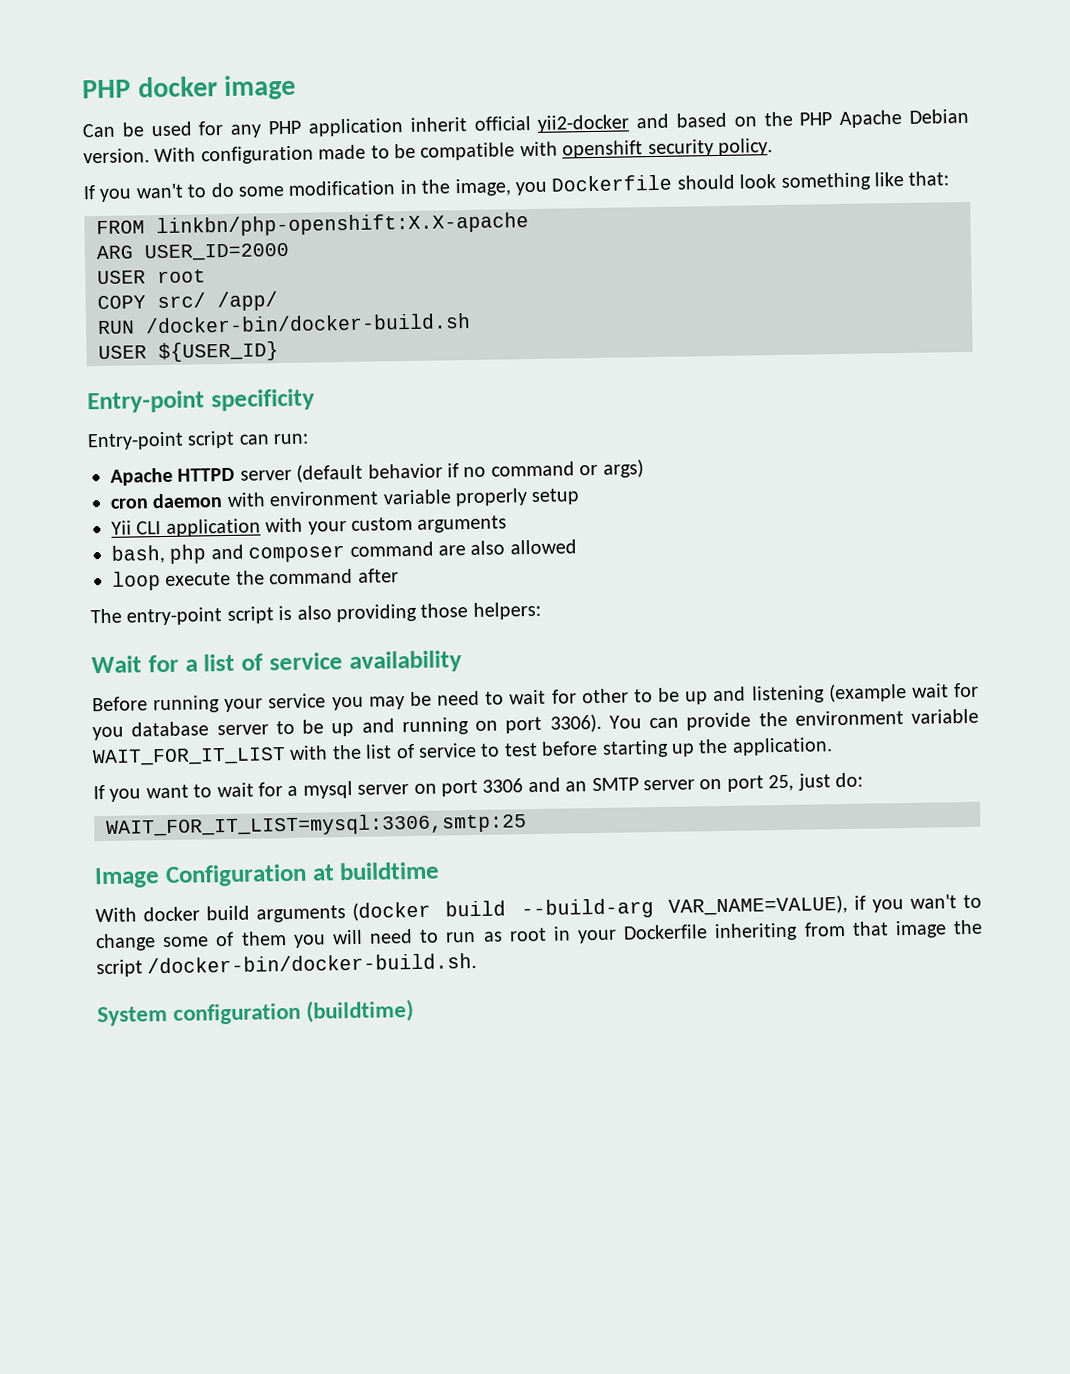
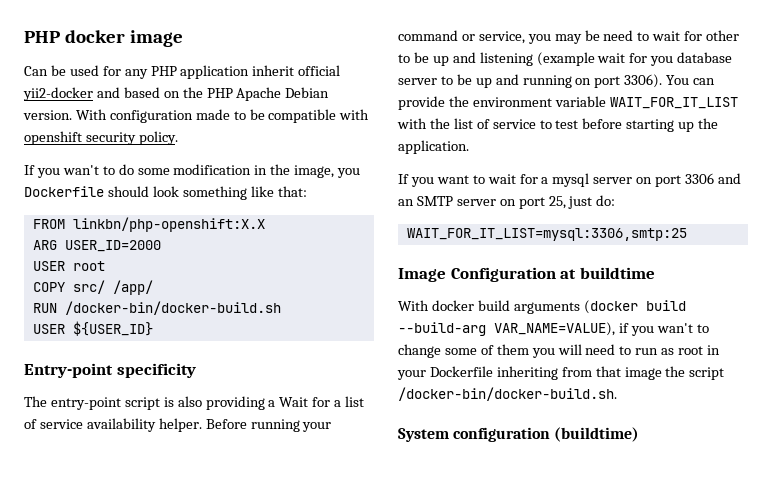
- FROM linkbn/php-openshift:X.X-apache
+ FROM linkbn/php-openshift:X.X
- Entry-point script can run:
- Apache HTTPD server (default behavior if no command or args)
- cron daemon with environment variable properly setup
- Yii CLI application with your custom arguments
- bash, php and composer command are also allowed
- loop execute the command after
- The entry-point script is also providing those helpers:
- Wait for a list of service availability
- Before running your service you may be need to wait for other to be up and listening (example wait for you database server to be up and running on port 3306).
+ The entry-point script is also providing a Wait for a list of service availability helper. Before running your command or service, you may be need to wait for other to be up and listening (example wait for you database server to be up and running on port 3306).

